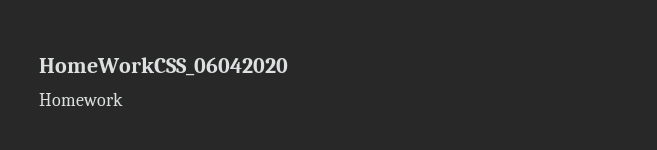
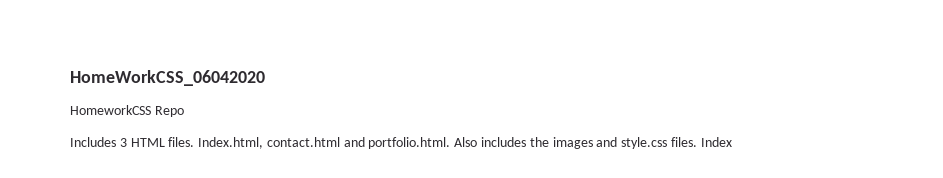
- Homework
+ HomeworkCSS Repo
+ Includes 3 HTML files. Index.html, contact.html and portfolio.html. Also includes the images and style.css files. Index

